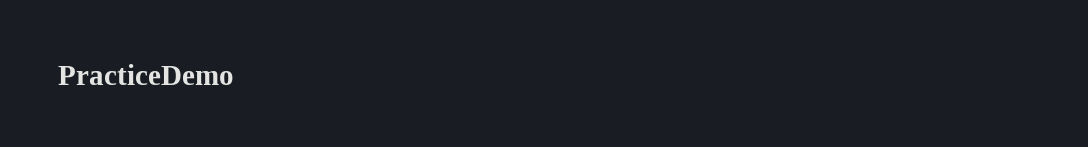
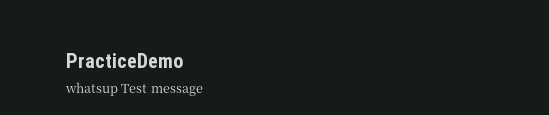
+ whatsup Test message

